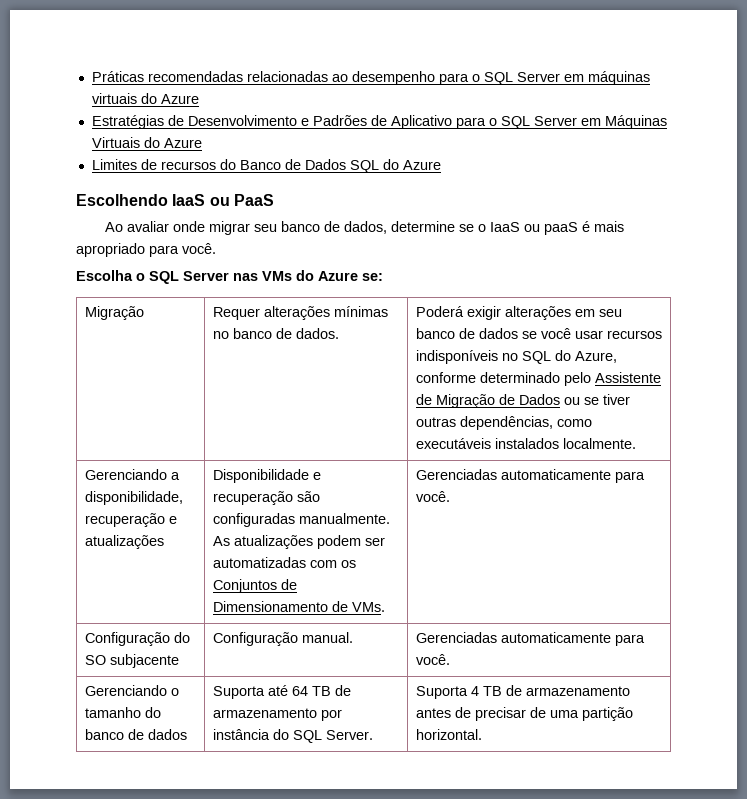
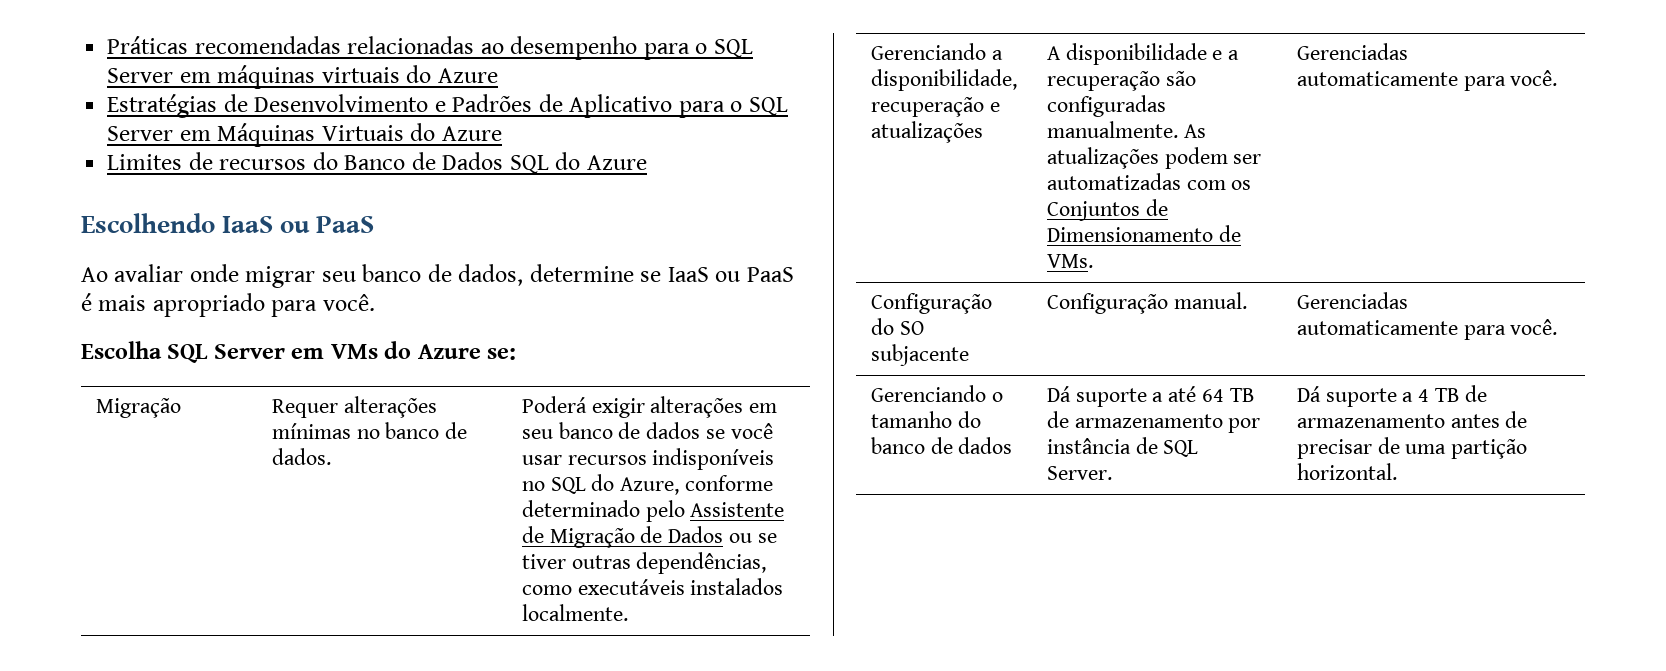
- Ao avaliar onde migrar seu banco de dados, determine se o IaaS ou paaS é mais apropriado para você.
+ Ao avaliar onde migrar seu banco de dados, determine se IaaS ou PaaS é mais apropriado para você.
- Escolha o SQL Server nas VMs do Azure se:
+ Escolha SQL Server em VMs do Azure se:
- Gerenciando a disponibilidade, recuperação e atualizações | Disponibilidade e recuperação são configuradas manualmente. As atualizações podem ser automatizadas com os Conjuntos de Dimensionamento de VMs. | Gerenciadas automaticamente para você.
+ Gerenciando a disponibilidade, recuperação e atualizações | A disponibilidade e a recuperação são configuradas manualmente. As atualizações podem ser automatizadas com os Conjuntos de Dimensionamento de VMs. | Gerenciadas automaticamente para você.
- Gerenciando o tamanho do banco de dados | Suporta até 64 TB de armazenamento por instância do SQL Server. | Suporta 4 TB de armazenamento antes de precisar de uma partição horizontal.
+ Gerenciando o tamanho do banco de dados | Dá suporte a até 64 TB de armazenamento por instância de SQL Server. | Dá suporte a 4 TB de armazenamento antes de precisar de uma partição horizontal.

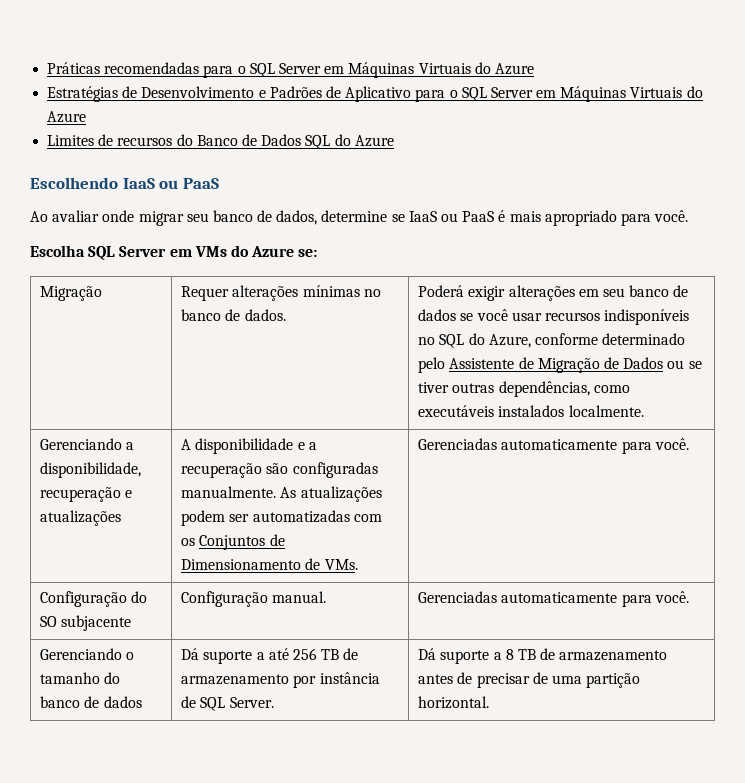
- Práticas recomendadas relacionadas ao desempenho para o SQL Server em máquinas virtuais do Azure
+ Práticas recomendadas para o SQL Server em Máquinas Virtuais do Azure
- Gerenciando o tamanho do banco de dados | Dá suporte a até 64 TB de armazenamento por instância de SQL Server. | Dá suporte a 4 TB de armazenamento antes de precisar de uma partição horizontal.
+ Gerenciando o tamanho do banco de dados | Dá suporte a até 256 TB de armazenamento por instância de SQL Server. | Dá suporte a 8 TB de armazenamento antes de precisar de uma partição horizontal.

